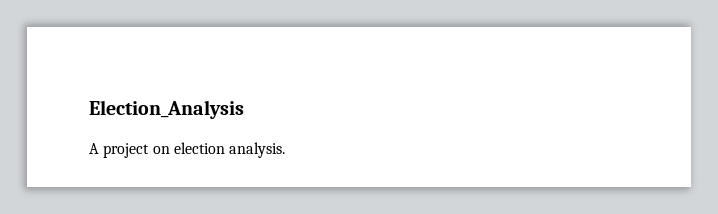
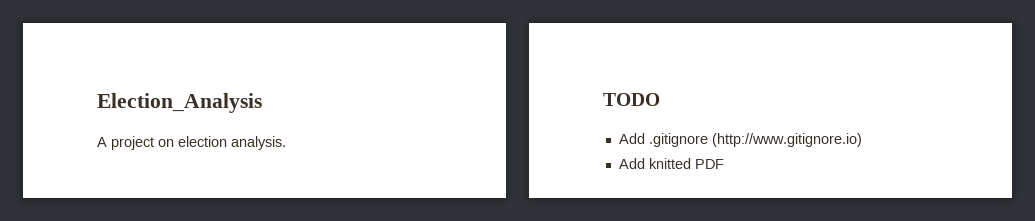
+ TODO
+ Add .gitignore (http://www.gitignore.io)
+ Add knitted PDF

